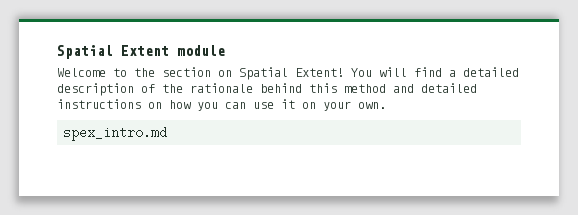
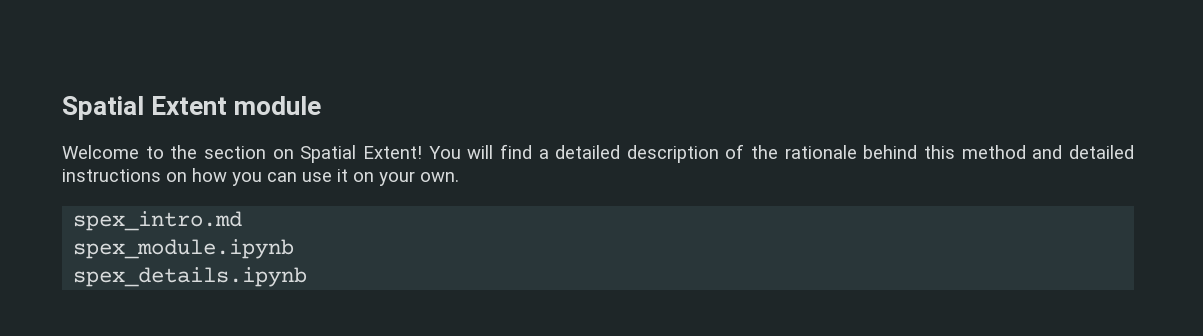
+ spex_module.ipynb
+ spex_details.ipynb

